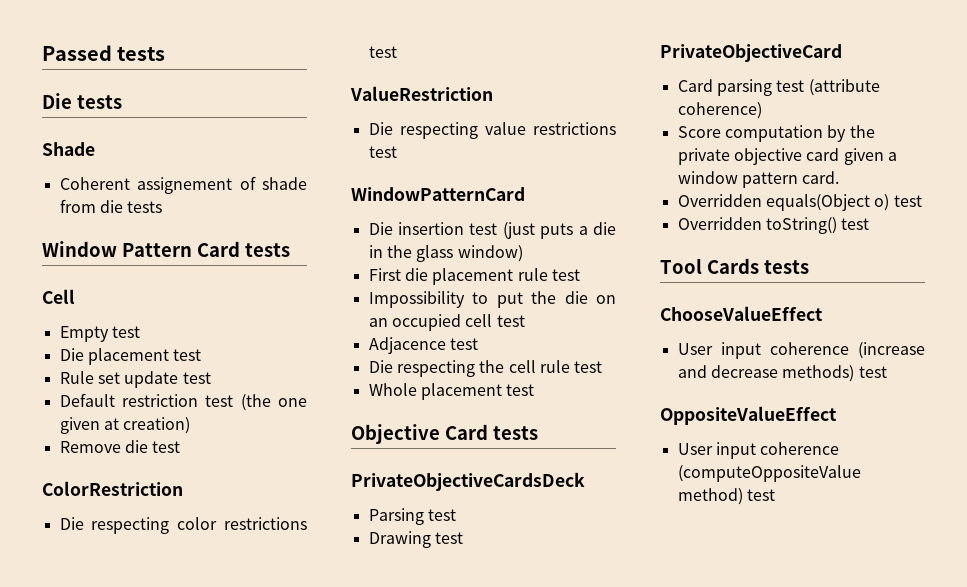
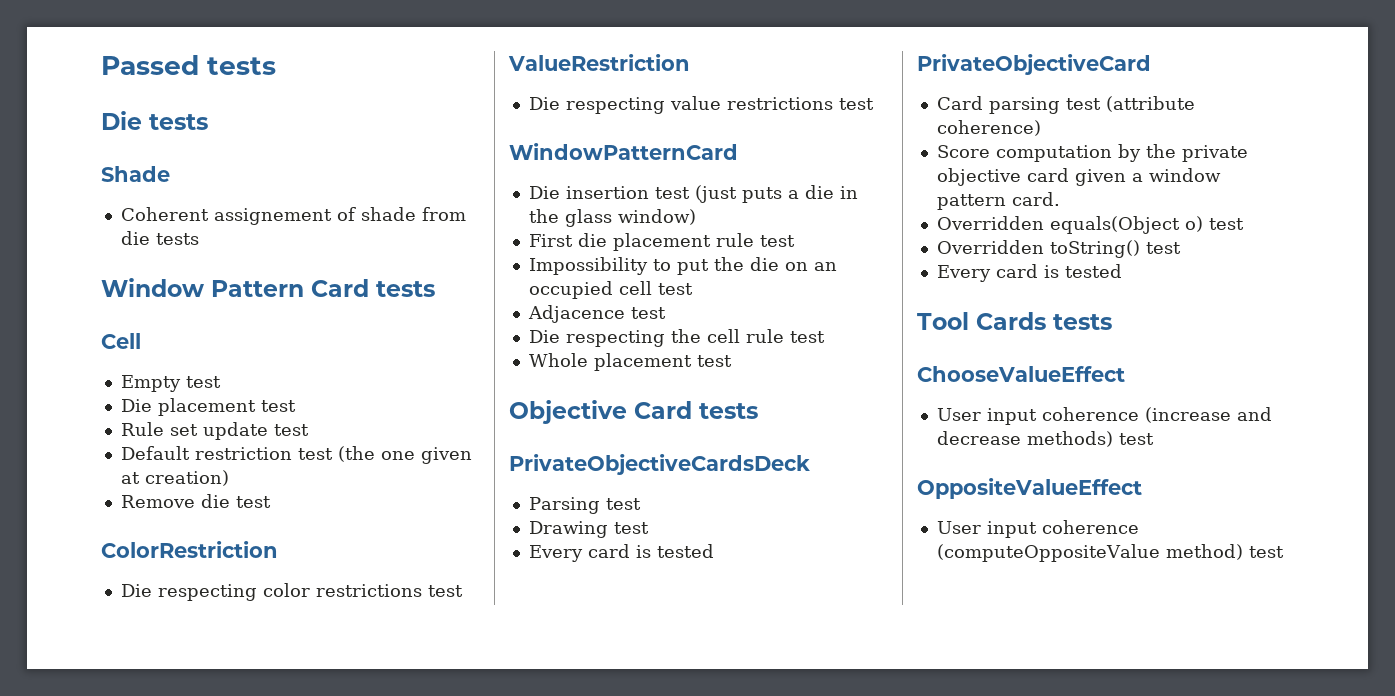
  Drawing test
+ Every card is tested
  Overridden toString() test
+ Every card is tested

